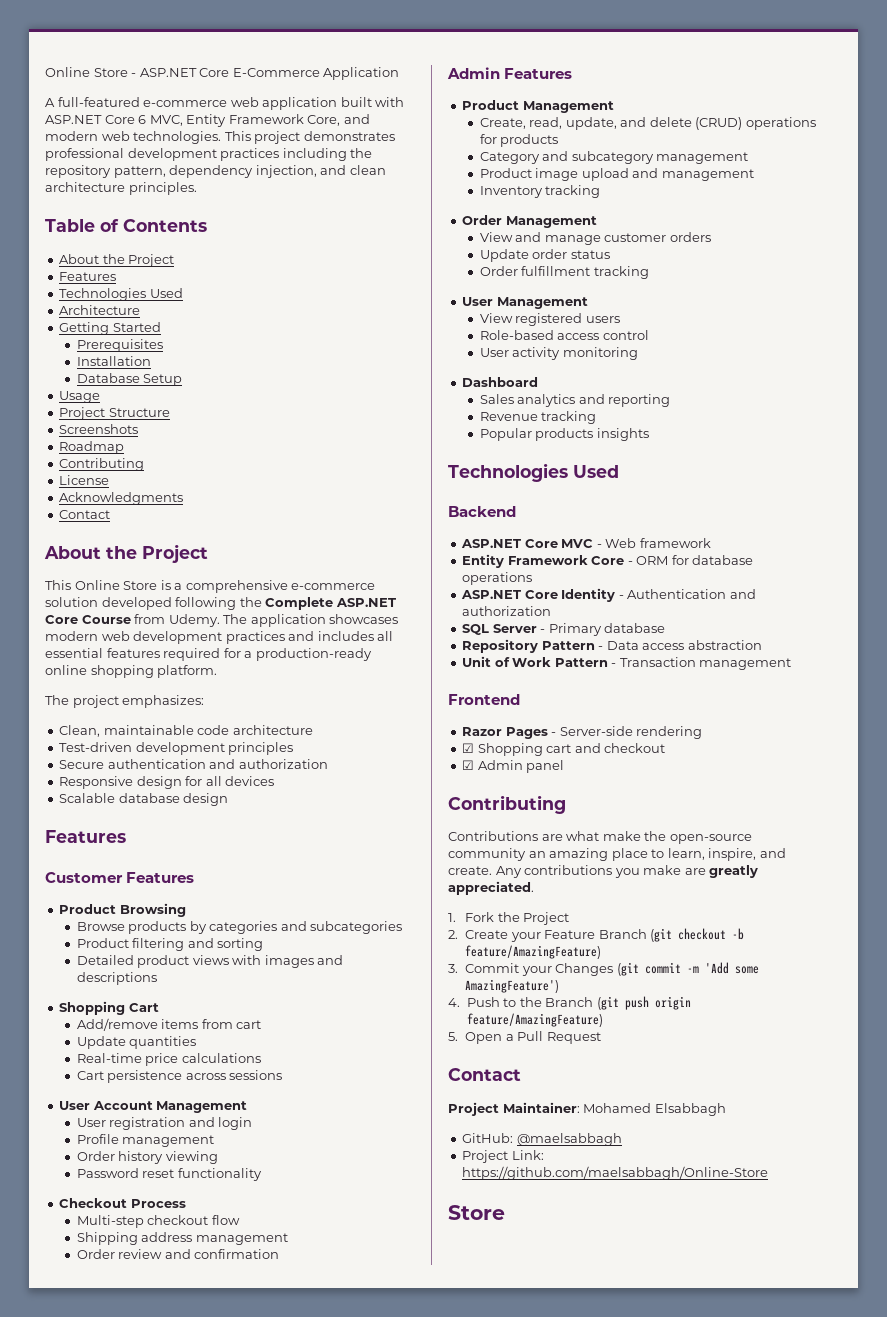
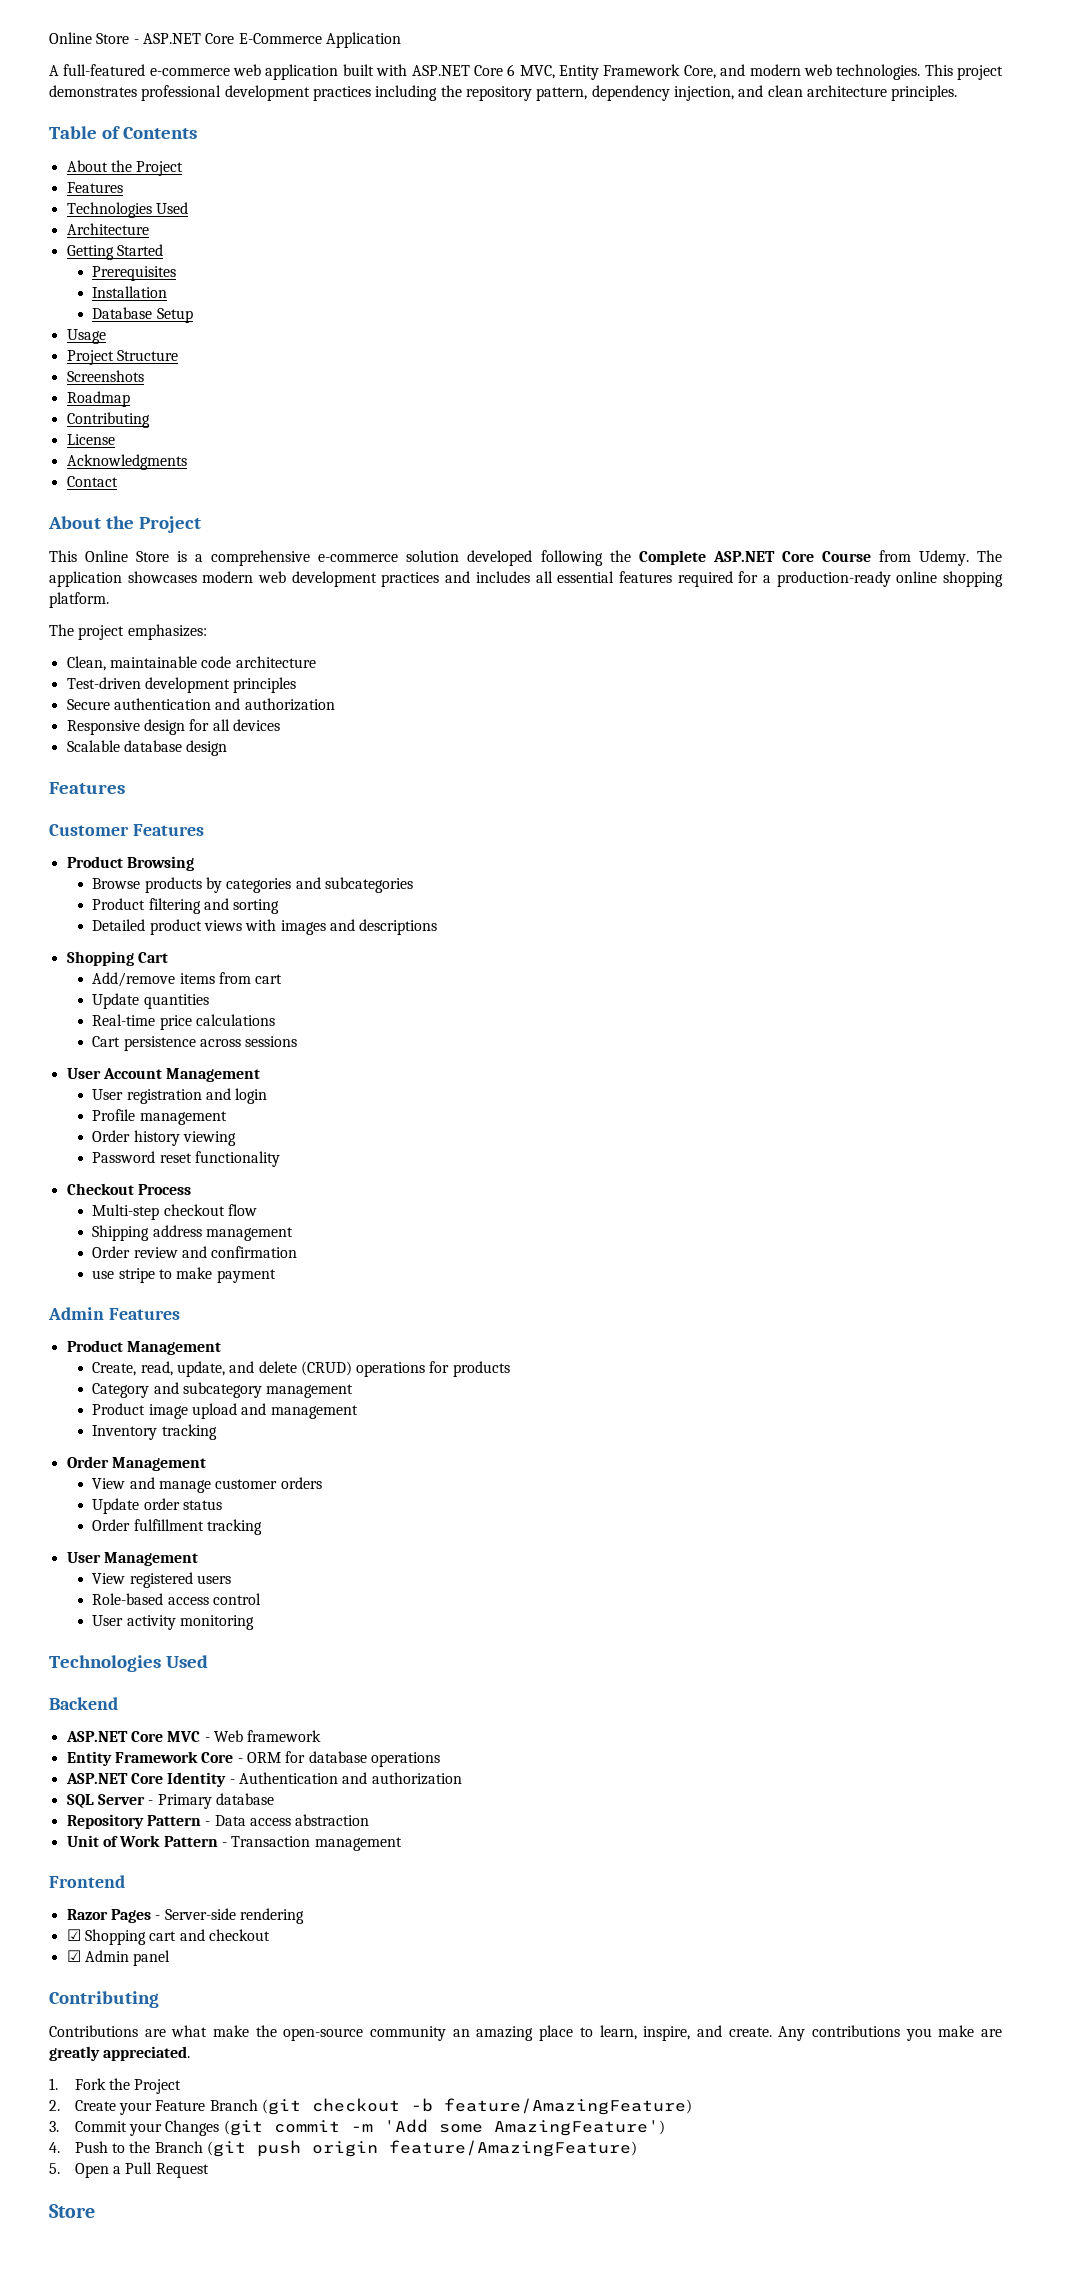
+ use stripe to make payment
- Dashboard
- Sales analytics and reporting
- Revenue tracking
- Popular products insights
  5. Open a Pull Request
- Contact
- Project Maintainer: Mohamed Elsabbagh
- GitHub: @maelsabbagh
- Project Link: https://github.com/maelsabbagh/Online-Store

